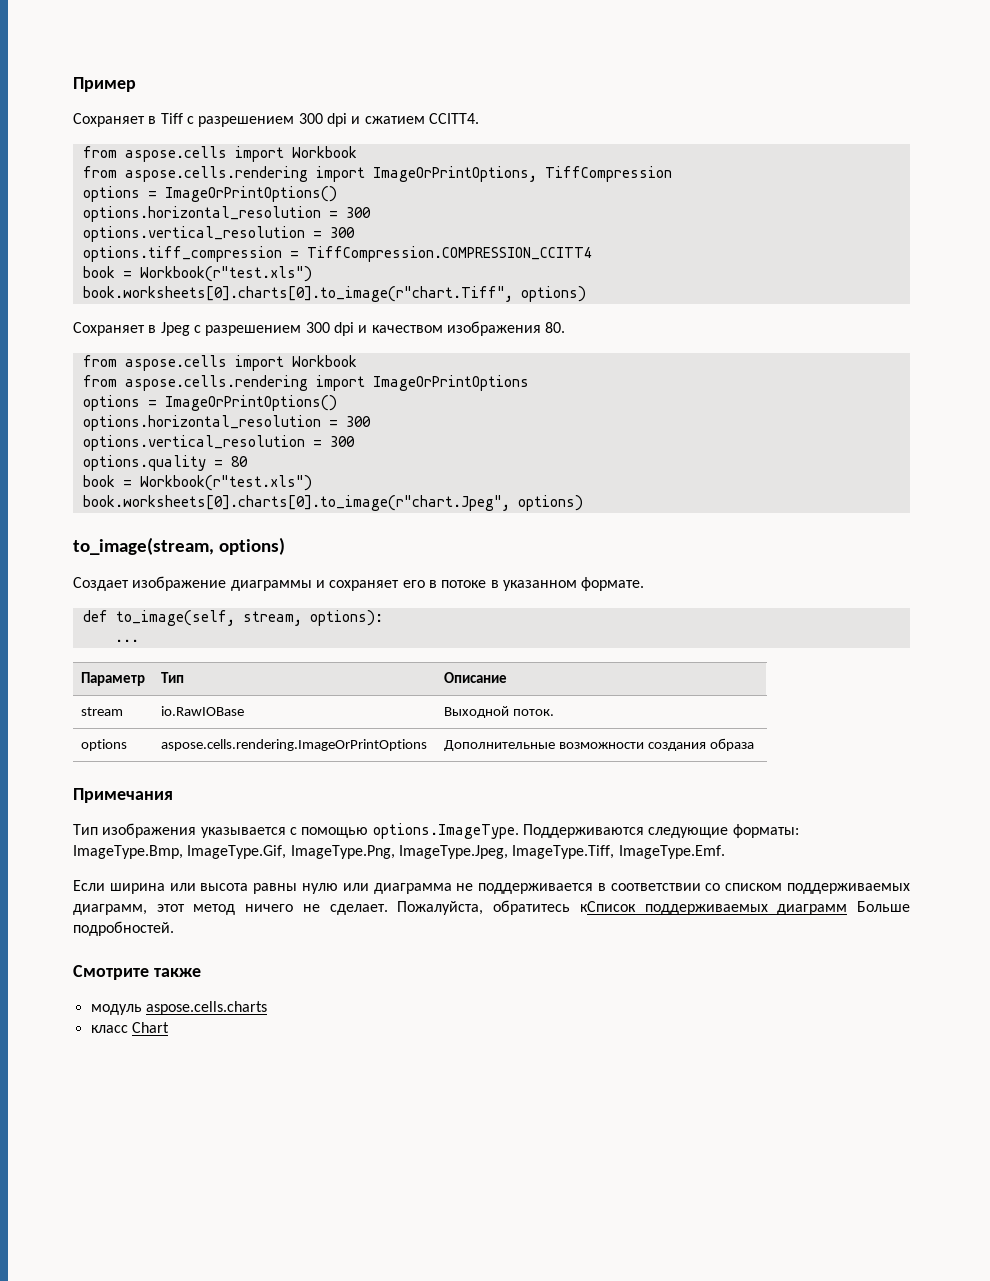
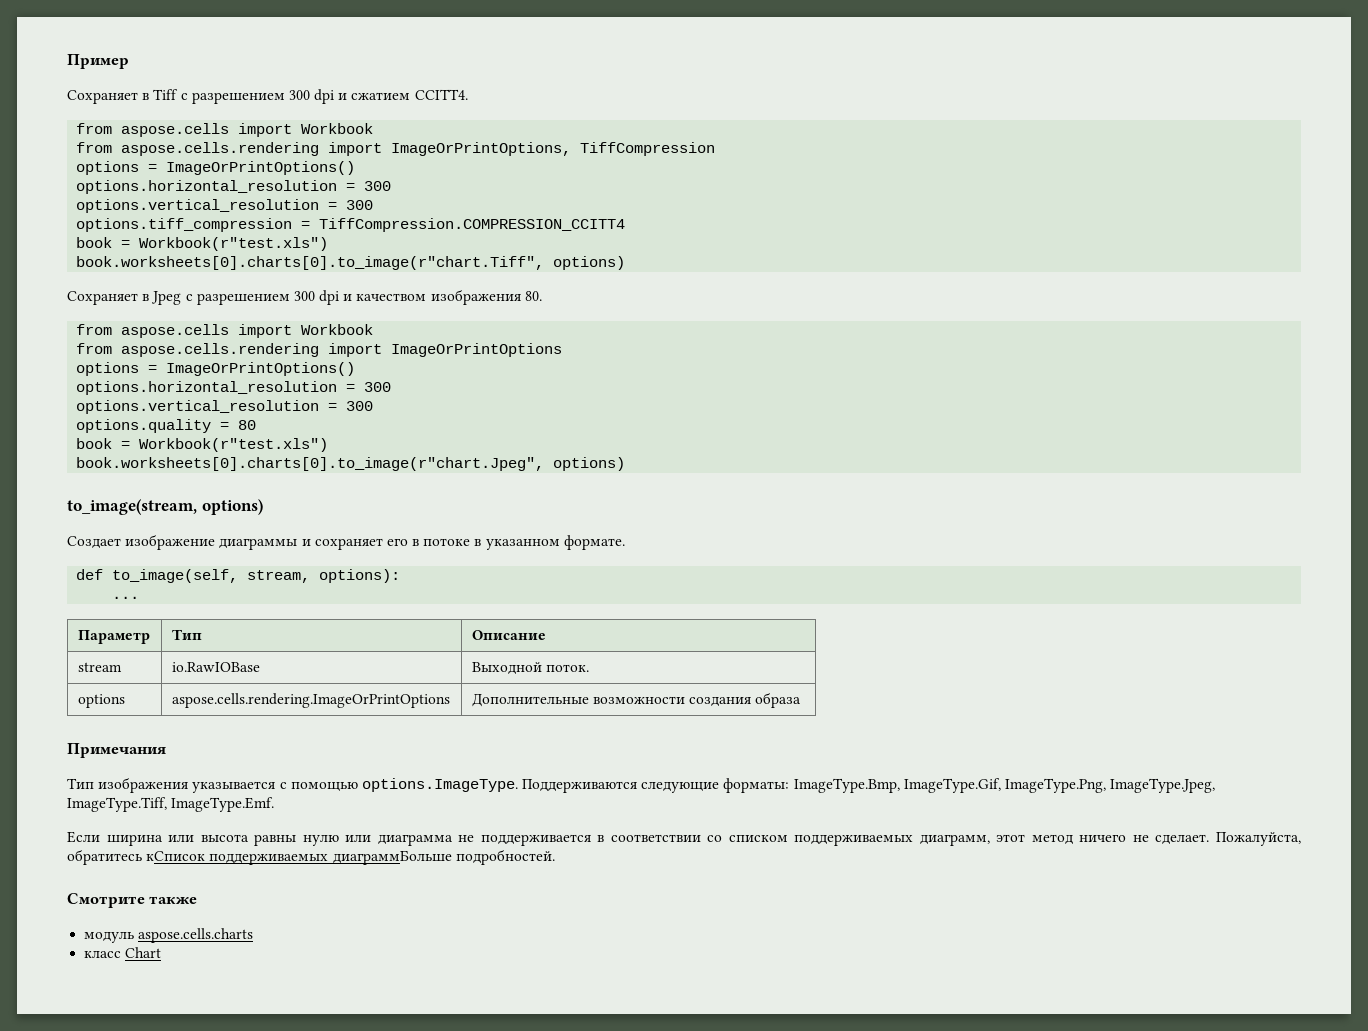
- Пожалуйста, обратитесь кСписок поддерживаемых диаграмм Больше подробностей.
+ Пожалуйста, обратитесь кСписок поддерживаемых диаграммБольше подробностей.

